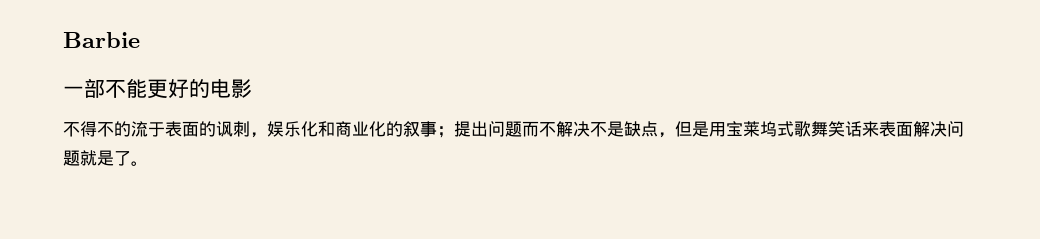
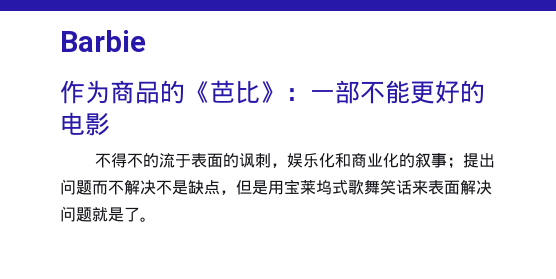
- 一部不能更好的电影
+ 作为商品的《芭比》：一部不能更好的电影

